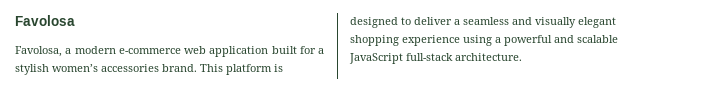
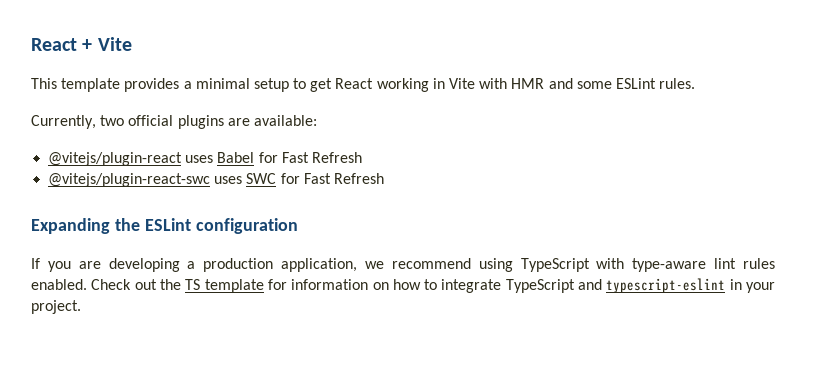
- Favolosa
- Favolosa, a modern e-commerce web application built for a stylish women’s accessories brand. This platform is designed to deliver a seamless and visually elegant shopping experience using a powerful and scalable JavaScript full-stack architecture.
+ React + Vite
+ This template provides a minimal setup to get React working in Vite with HMR and some ESLint rules.
+ Currently, two official plugins are available:
+ @vitejs/plugin-react uses Babel for Fast Refresh
+ @vitejs/plugin-react-swc uses SWC for Fast Refresh
+ Expanding the ESLint configuration
+ If you are developing a production application, we recommend using TypeScript with type-aware lint rules enabled. Check out the TS template for information on how to integrate TypeScript and typescript-eslint in your project.

